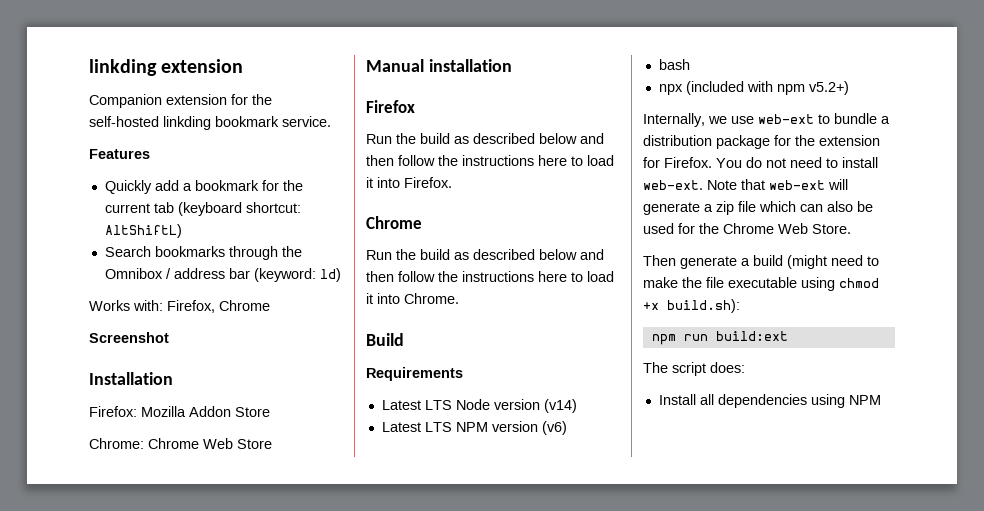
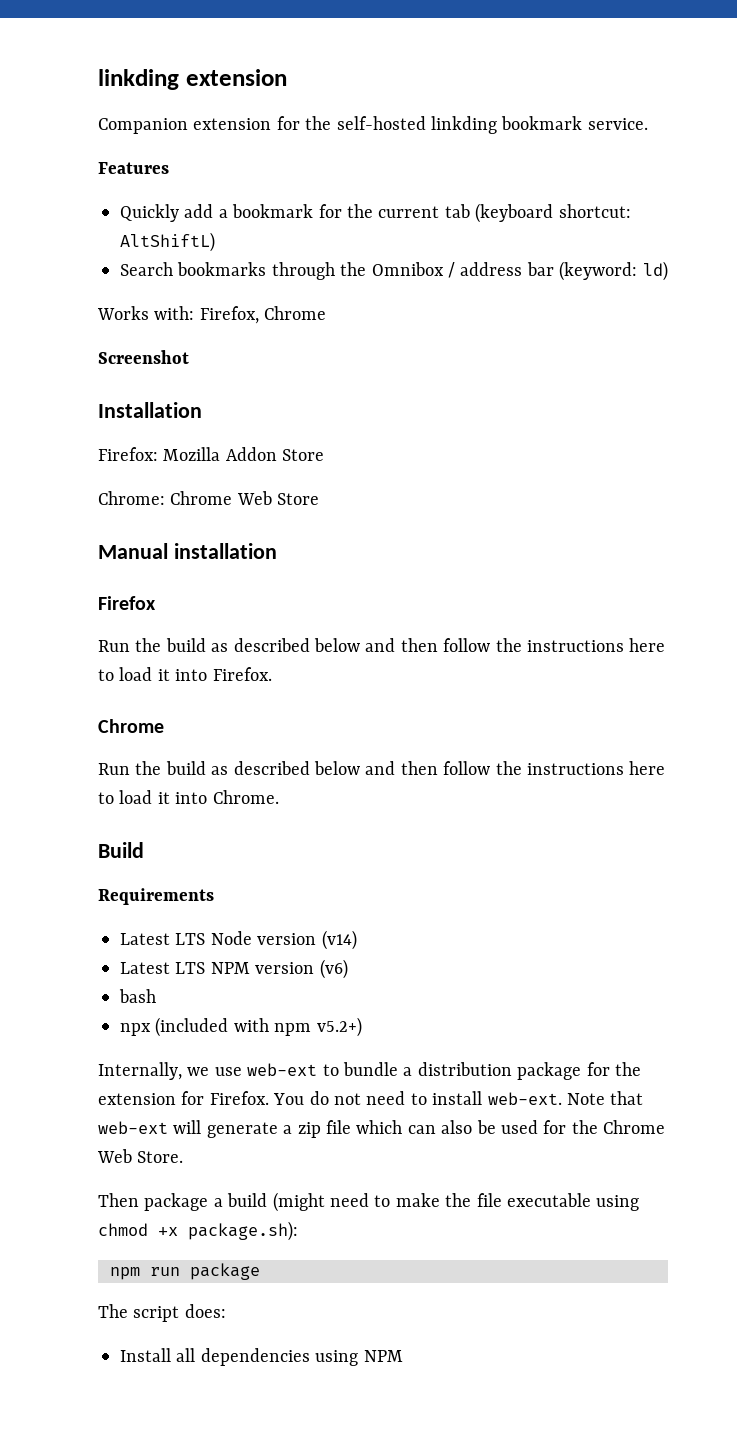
- Then generate a build (might need to make the file executable using chmod +x build.sh):
+ Then package a build (might need to make the file executable using chmod +x package.sh):
- npm run build:ext
+ npm run package

